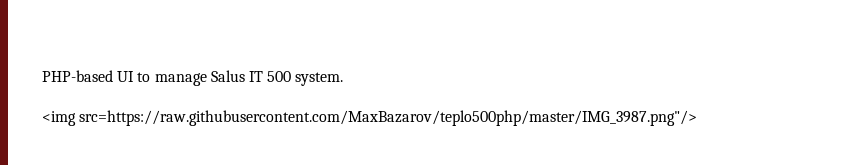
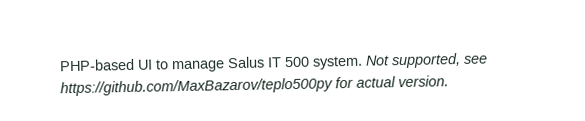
- PHP-based UI to manage Salus IT 500 system.
- <img src=https://raw.githubusercontent.com/MaxBazarov/teplo500php/master/IMG_3987.png"/>
+ PHP-based UI to manage Salus IT 500 system. Not supported, see https://github.com/MaxBazarov/teplo500py for actual version.

